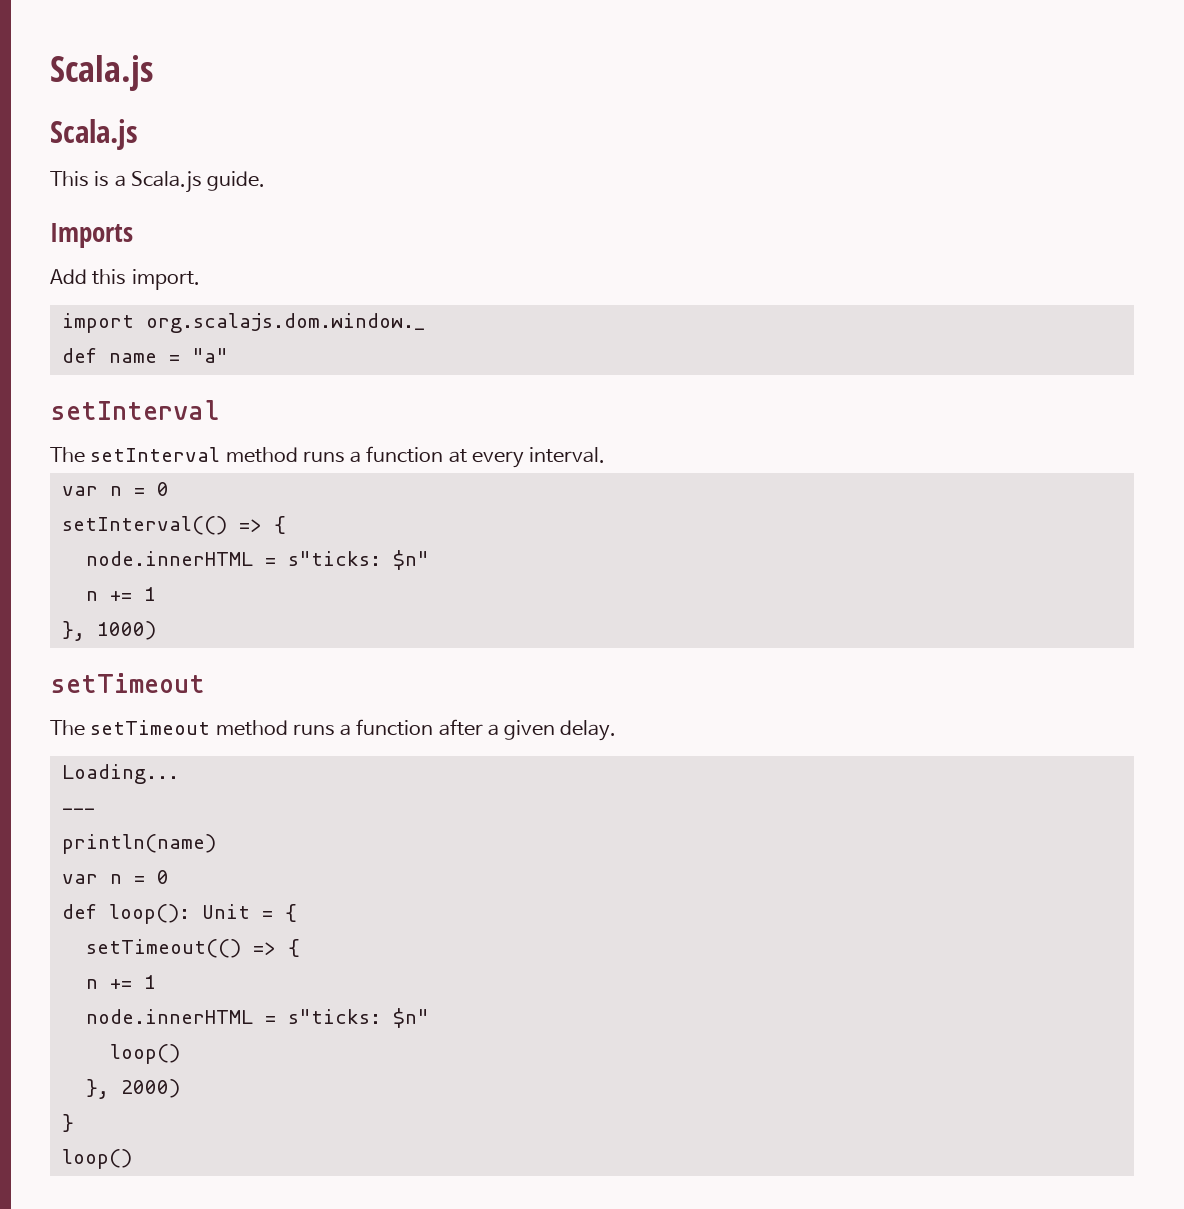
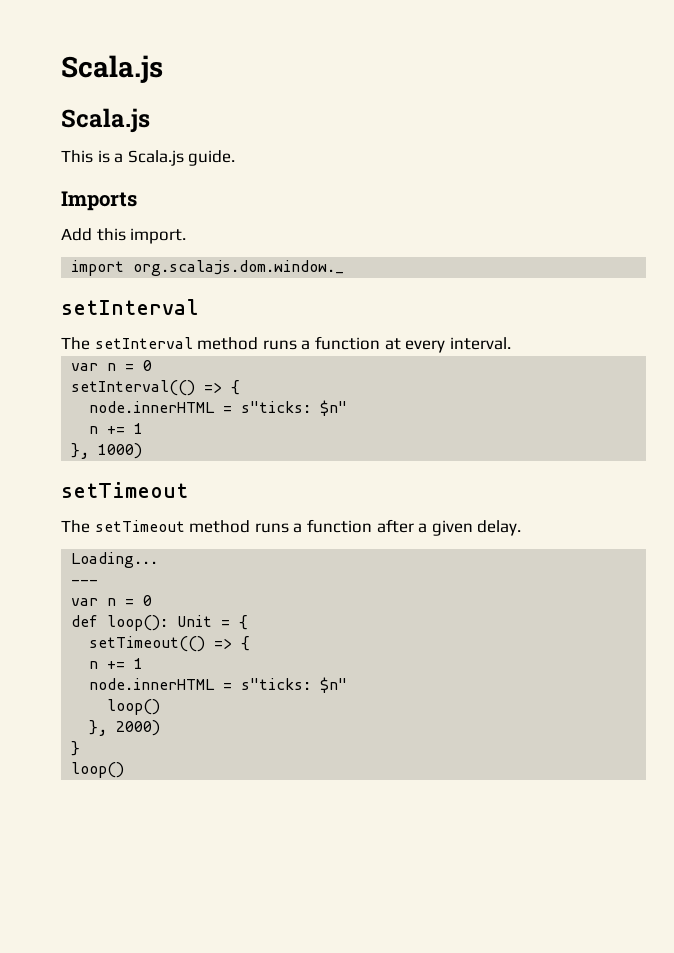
- def name = "a"
- println(name)

